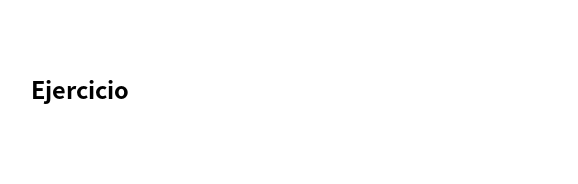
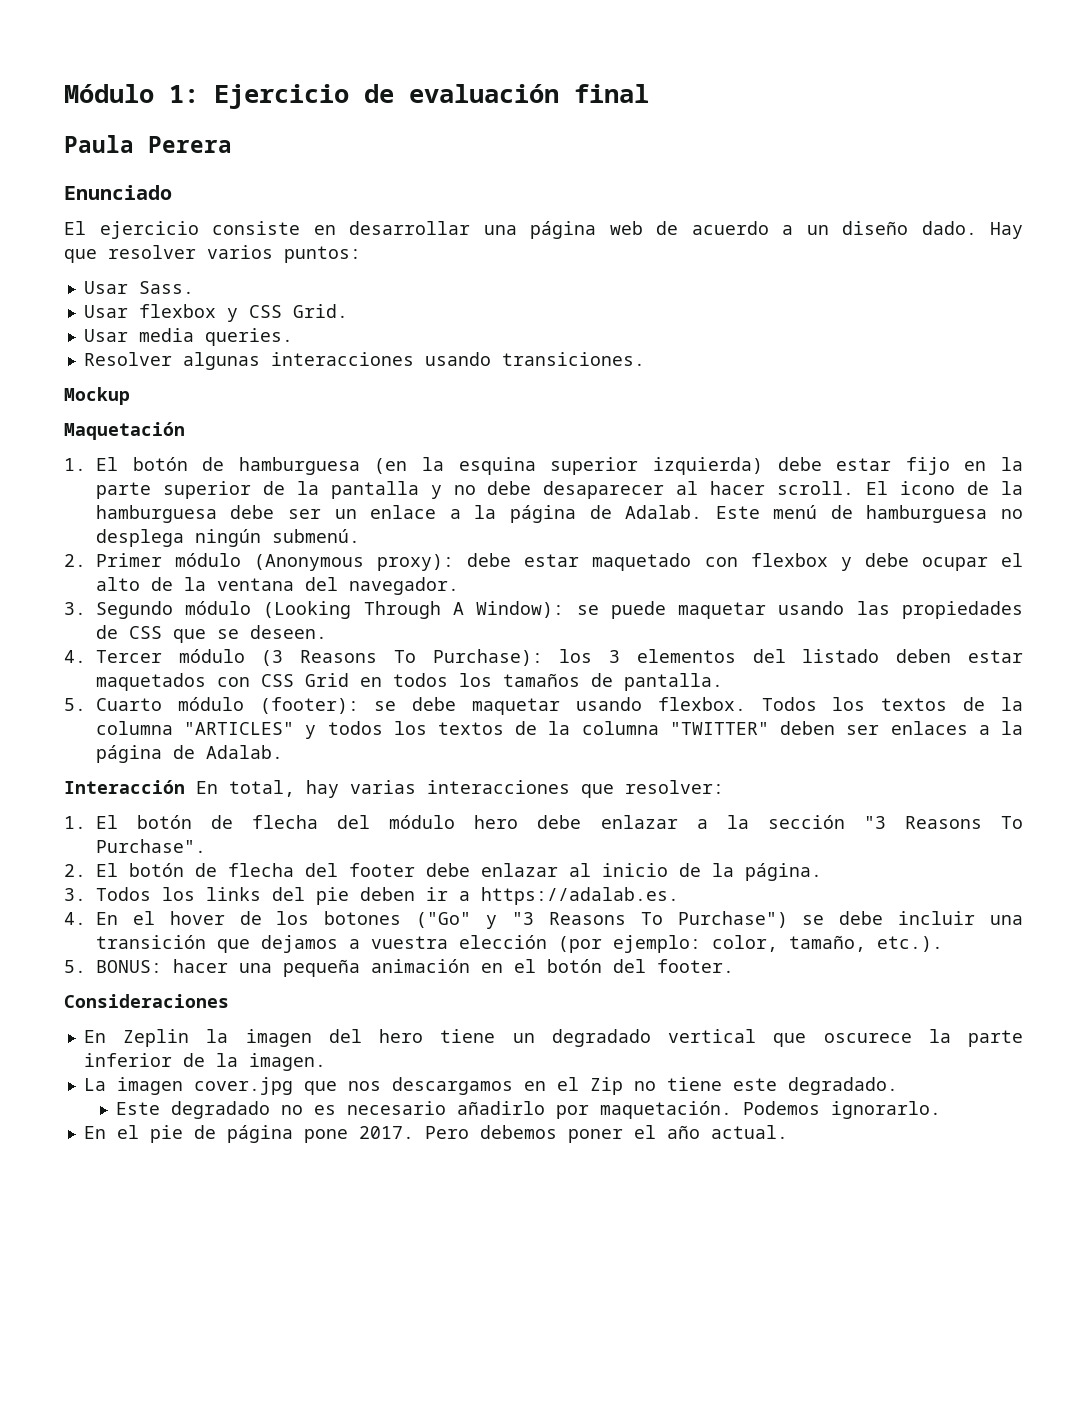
- Ejercicio
+ Módulo 1: Ejercicio de evaluación final
+ Paula Perera
+ Enunciado
+ El ejercicio consiste en desarrollar una página web de acuerdo a un diseño dado. Hay que resolver varios puntos:
+ Usar Sass.
+ Usar flexbox y CSS Grid.
+ Usar media queries.
+ Resolver algunas interacciones usando transiciones.
+ Mockup
+ Maquetación
+ 1. El botón de hamburguesa (en la esquina superior izquierda) debe estar fijo en la parte superior de la pantalla y no debe desaparecer al hacer scroll. El icono de la hamburguesa debe ser un enlace a la página de Adalab. Este menú de hamburguesa no desplega ningún submenú.
+ 2. Primer módulo (Anonymous proxy): debe estar maquetado con flexbox y debe ocupar el alto de la ventana del navegador.
+ 3. Segundo módulo (Looking Through A Window): se puede maquetar usando las propiedades de CSS que se deseen.
+ 4. Tercer módulo (3 Reasons To Purchase): los 3 elementos del listado deben estar maquetados con CSS Grid en todos los tamaños de pantalla.
+ 5. Cuarto módulo (footer): se debe maquetar usando flexbox. Todos los textos de la columna "ARTICLES" y todos los textos de la columna "TWITTER" deben ser enlaces a la página de Adalab.
+ Interacción En total, hay varias interacciones que resolver:
+ 1. El botón de flecha del módulo hero debe enlazar a la sección "3 Reasons To Purchase".
+ 2. El botón de flecha del footer debe enlazar al inicio de la página.
+ 3. Todos los links del pie deben ir a https://adalab.es.
+ 4. En el hover de los botones ("Go" y "3 Reasons To Purchase") se debe incluir una transición que dejamos a vuestra elección (por ejemplo: color, tamaño, etc.).
+ 5. BONUS: hacer una pequeña animación en el botón del footer.
+ Consideraciones
+ En Zeplin la imagen del hero tiene un degradado vertical que oscurece la parte inferior de la imagen.
+ La imagen cover.jpg que nos descargamos en el Zip no tiene este degradado.
+ Este degradado no es necesario añadirlo por maquetación. Podemos ignorarlo.
+ En el pie de página pone 2017. Pero debemos poner el año actual.

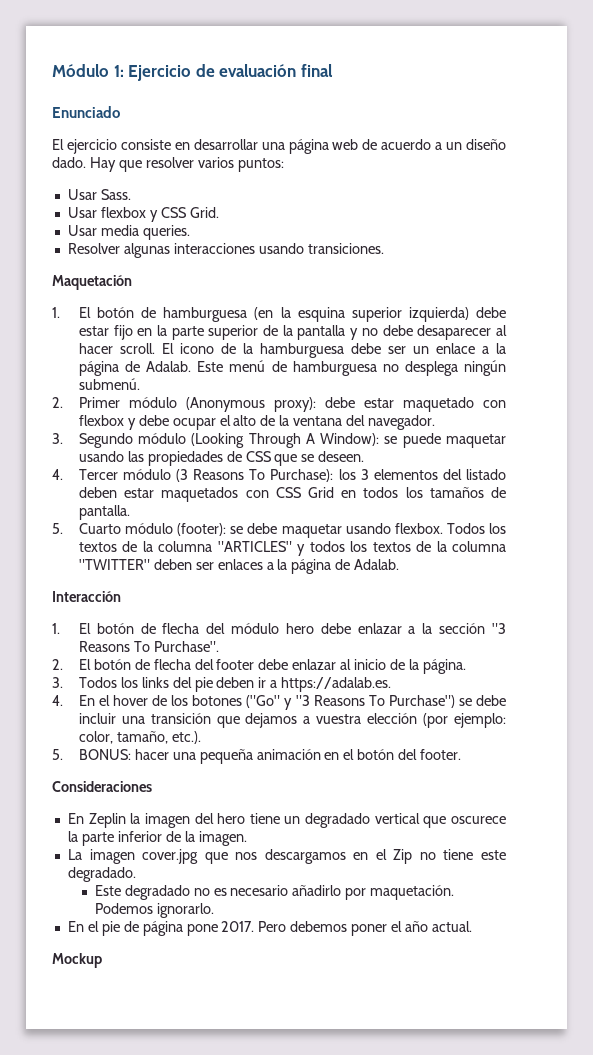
- Paula Perera
- Mockup
- Interacción En total, hay varias interacciones que resolver:
+ Interacción
+ Mockup

